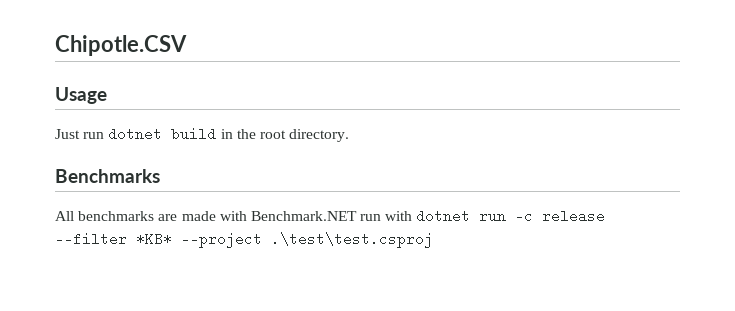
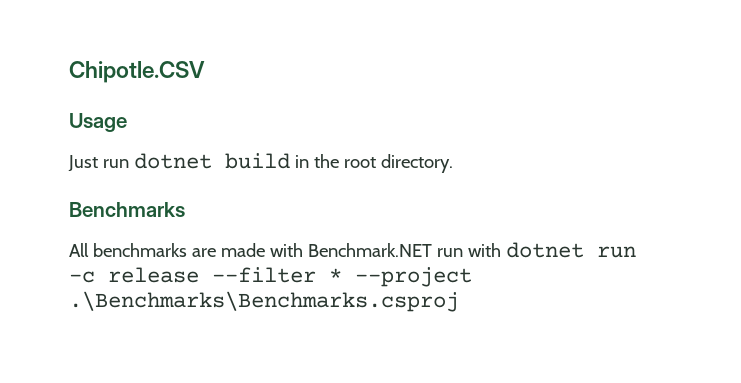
- All benchmarks are made with Benchmark.NET run with dotnet run -c release --filter *KB* --project .\test\test.csproj
+ All benchmarks are made with Benchmark.NET run with dotnet run -c release --filter * --project .\Benchmarks\Benchmarks.csproj

